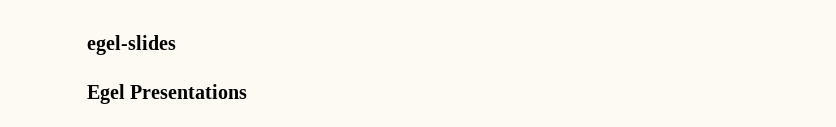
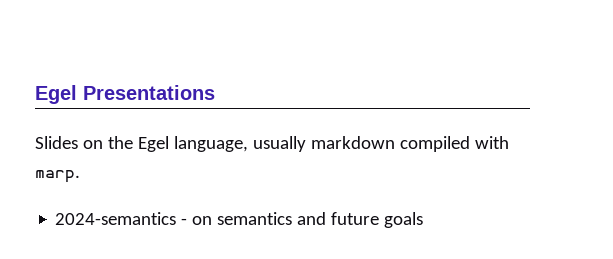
- egel-slides
+ Slides on the Egel language, usually markdown compiled with marp.
+ 2024-semantics - on semantics and future goals

